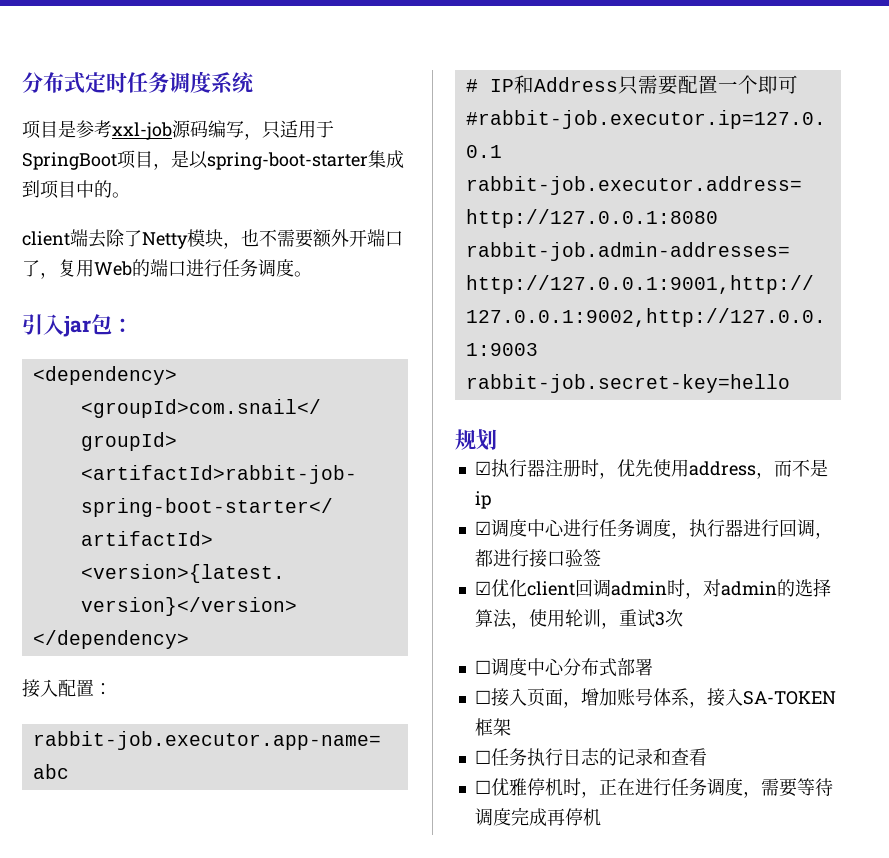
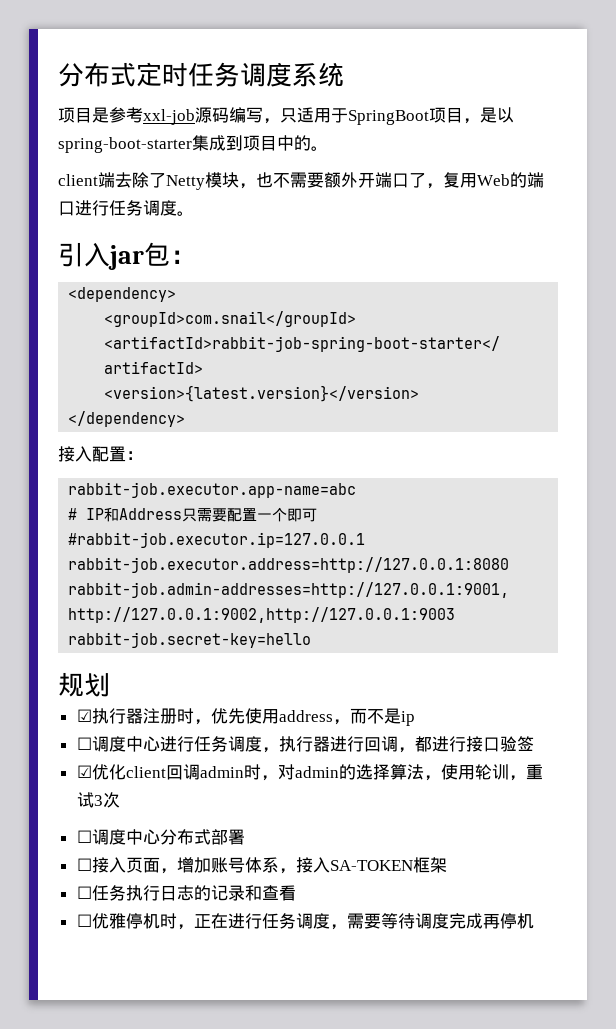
- ☑调度中心进行任务调度，执行器进行回调，都进行接口验签
+ ☐调度中心进行任务调度，执行器进行回调，都进行接口验签

